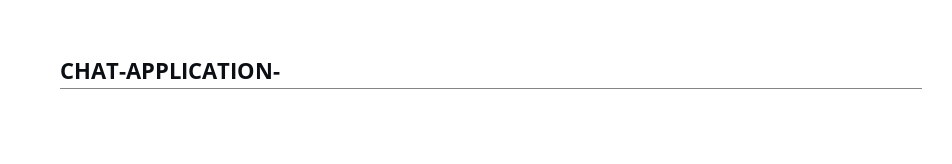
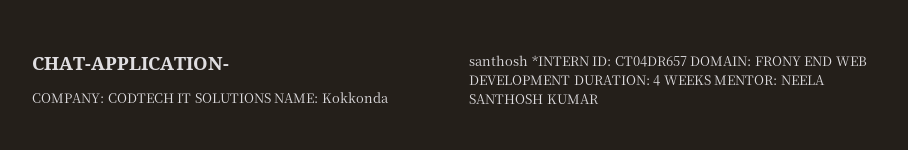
+ COMPANY: CODTECH IT SOLUTIONS NAME: Kokkonda santhosh *INTERN ID: CT04DR657 DOMAIN: FRONY END WEB DEVELOPMENT DURATION: 4 WEEKS MENTOR: NEELA SANTHOSH KUMAR

